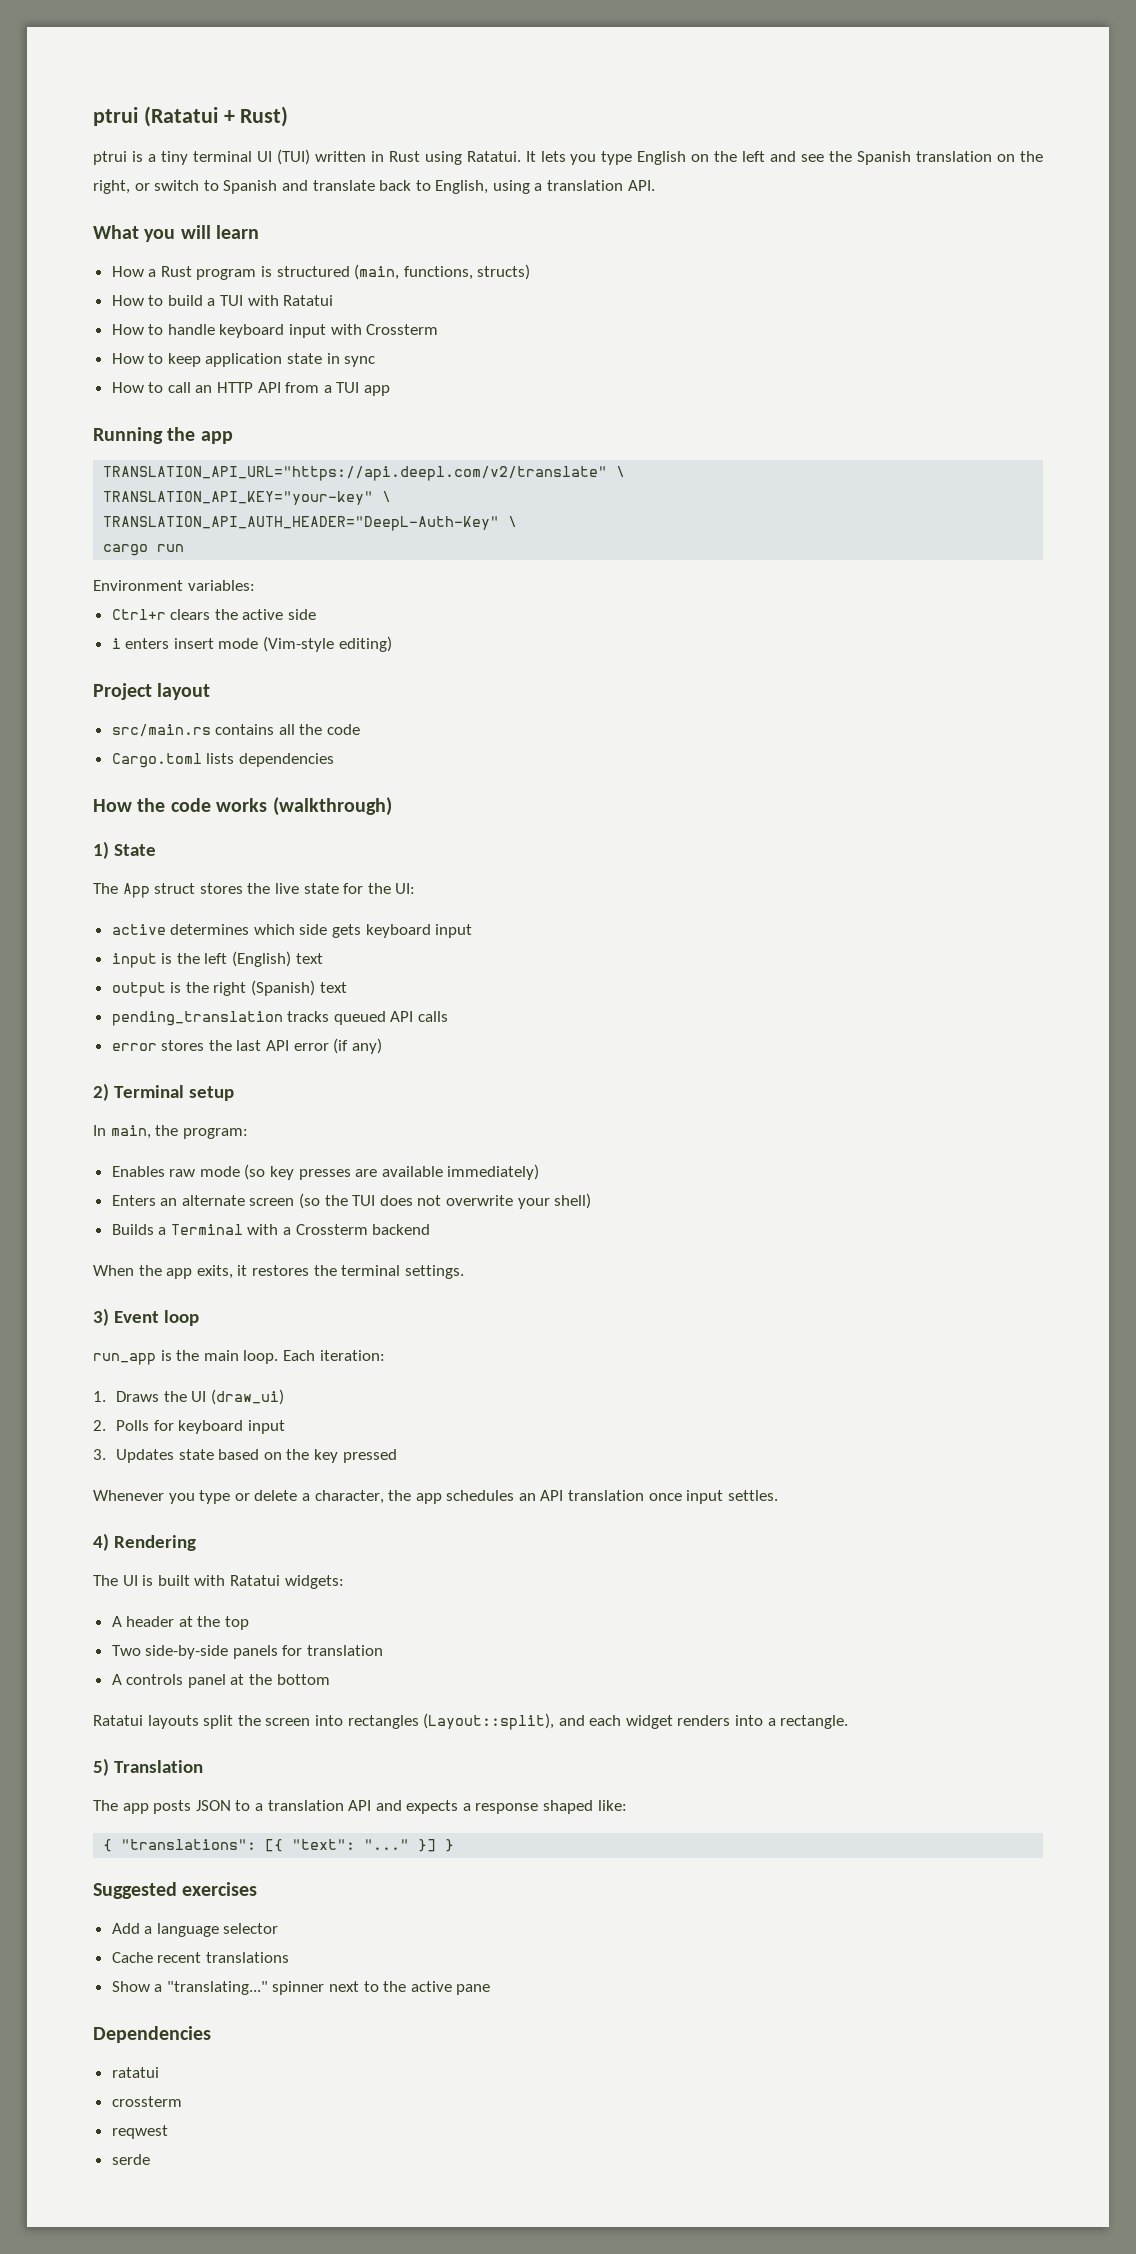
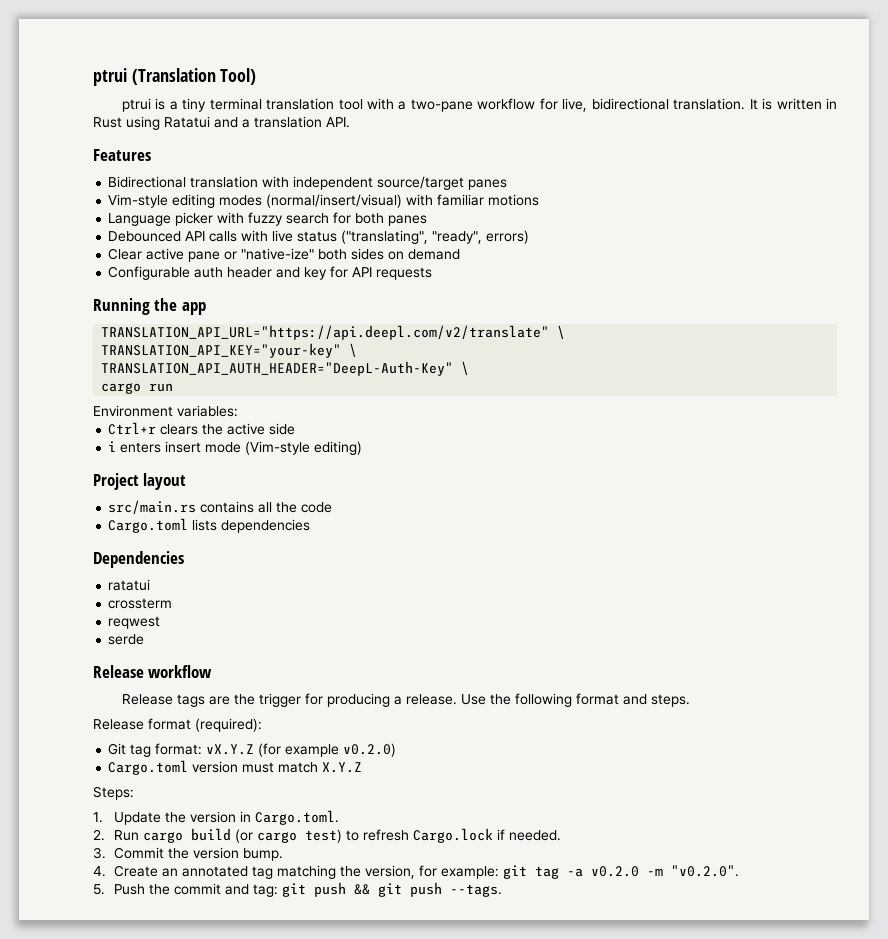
- ptrui (Ratatui + Rust)
+ ptrui (Translation Tool)
- ptrui is a tiny terminal UI (TUI) written in Rust using Ratatui. It lets you type English on the left and see the Spanish translation on the right, or switch to Spanish and translate back to English, using a translation API.
- What you will learn
- How a Rust program is structured (main, functions, structs)
- How to build a TUI with Ratatui
- How to handle keyboard input with Crossterm
- How to keep application state in sync
- How to call an HTTP API from a TUI app
+ ptrui is a tiny terminal translation tool with a two-pane workflow for live, bidirectional translation. It is written in Rust using Ratatui and a translation API.
+ Features
+ Bidirectional translation with independent source/target panes
+ Vim-style editing modes (normal/insert/visual) with familiar motions
+ Language picker with fuzzy search for both panes
+ Debounced API calls with live status ("translating", "ready", errors)
+ Clear active pane or "native-ize" both sides on demand
+ Configurable auth header and key for API requests
- How the code works (walkthrough)
- 1) State
- The App struct stores the live state for the UI:
- active determines which side gets keyboard input
- input is the left (English) text
- output is the right (Spanish) text
- pending_translation tracks queued API calls
- error stores the last API error (if any)
- 2) Terminal setup
- In main, the program:
- Enables raw mode (so key presses are available immediately)
- Enters an alternate screen (so the TUI does not overwrite your shell)
- Builds a Terminal with a Crossterm backend
- When the app exits, it restores the terminal settings.
- 3) Event loop
- run_app is the main loop. Each iteration:
- 1. Draws the UI (draw_ui)
- 2. Polls for keyboard input
- 3. Updates state based on the key pressed
- Whenever you type or delete a character, the app schedules an API translation once input settles.
- 4) Rendering
- The UI is built with Ratatui widgets:
- A header at the top
- Two side-by-side panels for translation
- A controls panel at the bottom
- Ratatui layouts split the screen into rectangles (Layout::split), and each widget renders into a rectangle.
- 5) Translation
- The app posts JSON to a translation API and expects a response shaped like:
- { "translations": [{ "text": "..." }] }
- Suggested exercises
- Add a language selector
- Cache recent translations
- Show a "translating..." spinner next to the active pane
+ Release workflow
+ Release tags are the trigger for producing a release. Use the following format and steps.
+ Release format (required):
+ Git tag format: vX.Y.Z (for example v0.2.0)
+ Cargo.toml version must match X.Y.Z
+ Steps:
+ 1. Update the version in Cargo.toml.
+ 2. Run cargo build (or cargo test) to refresh Cargo.lock if needed.
+ 3. Commit the version bump.
+ 4. Create an annotated tag matching the version, for example: git tag -a v0.2.0 -m "v0.2.0".
+ 5. Push the commit and tag: git push && git push --tags.

